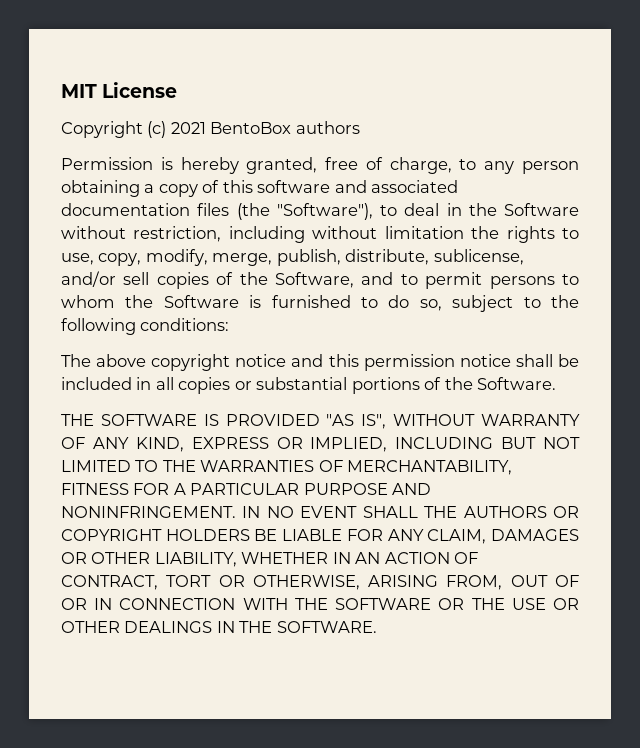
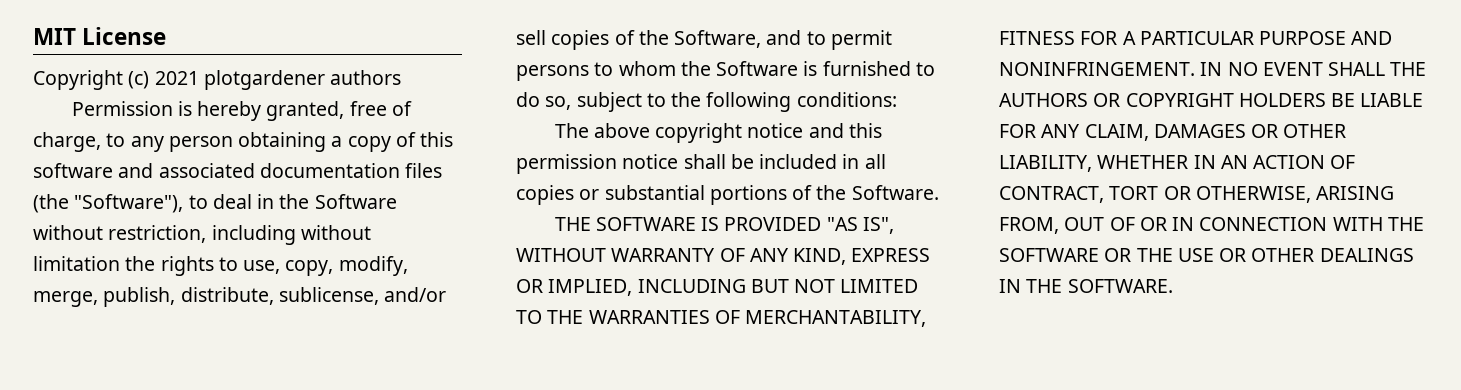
- Copyright (c) 2021 BentoBox authors
+ Copyright (c) 2021 plotgardener authors

